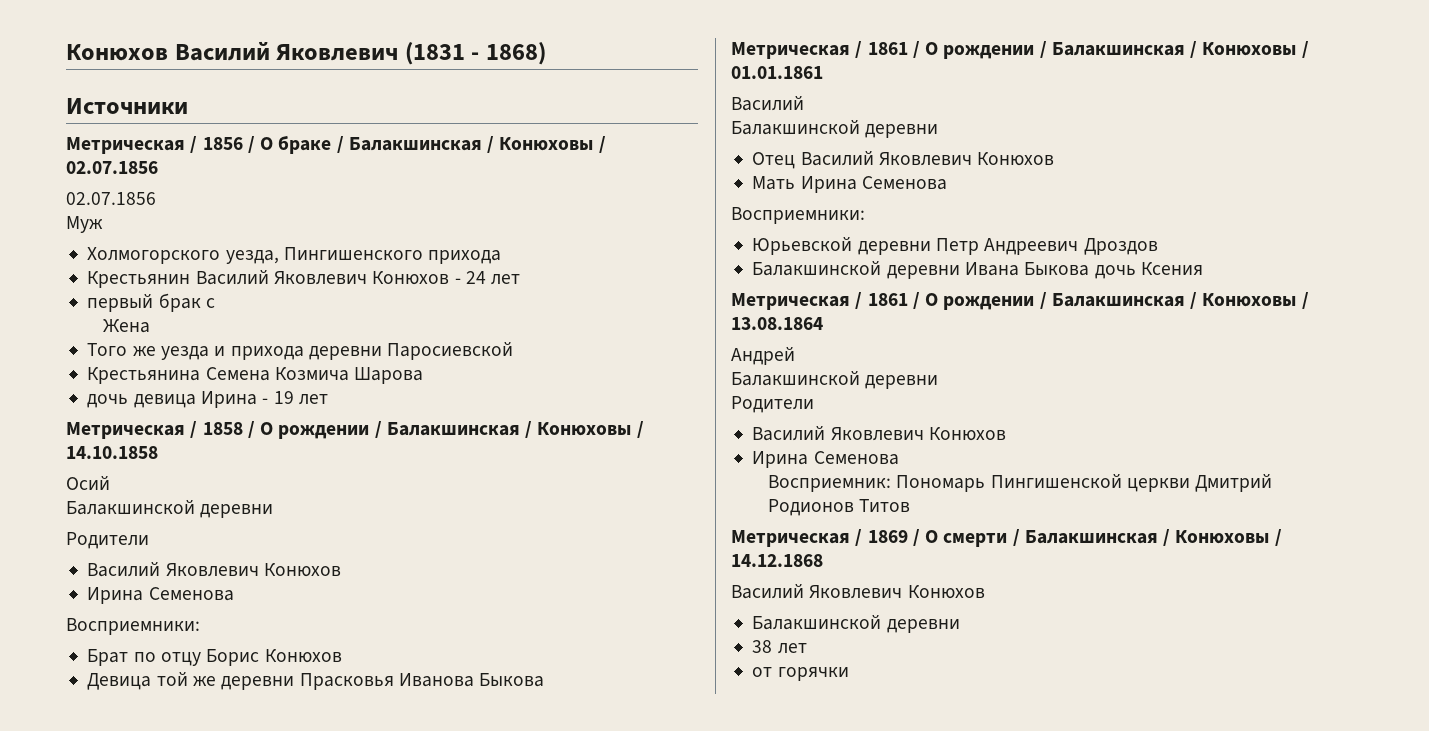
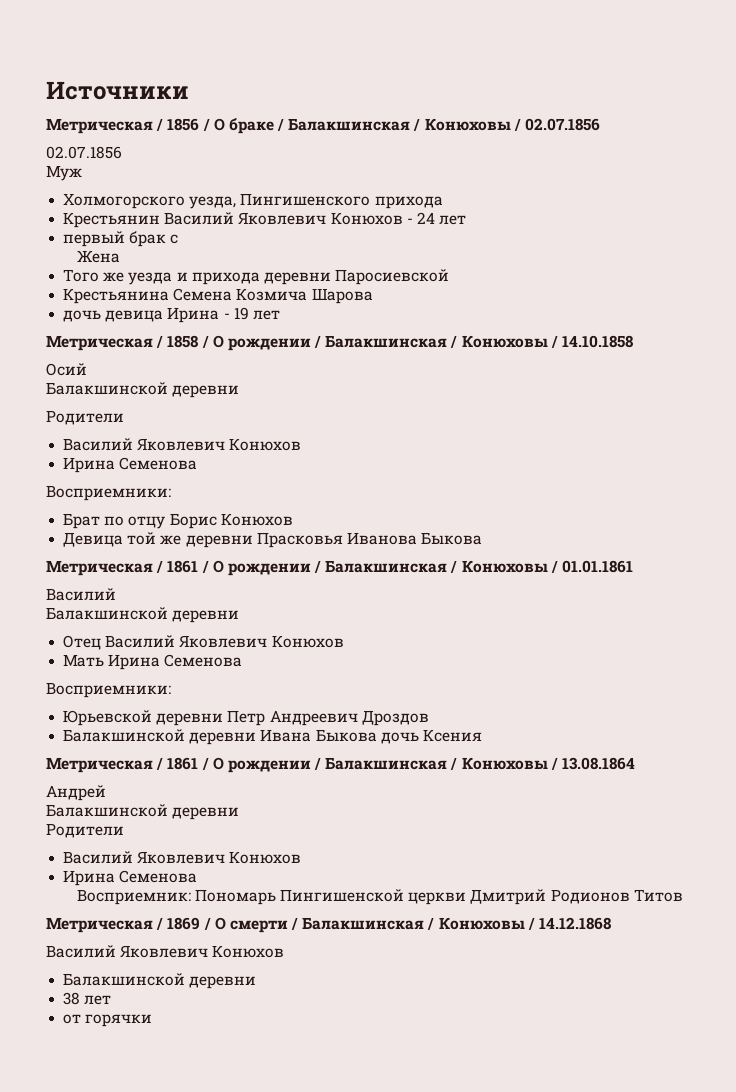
- Конюхов Василий Яковлевич (1831 - 1868)

